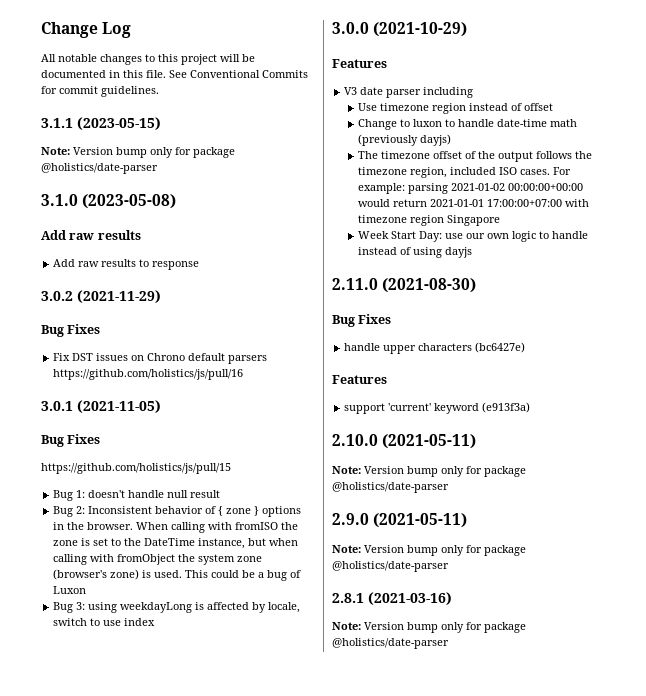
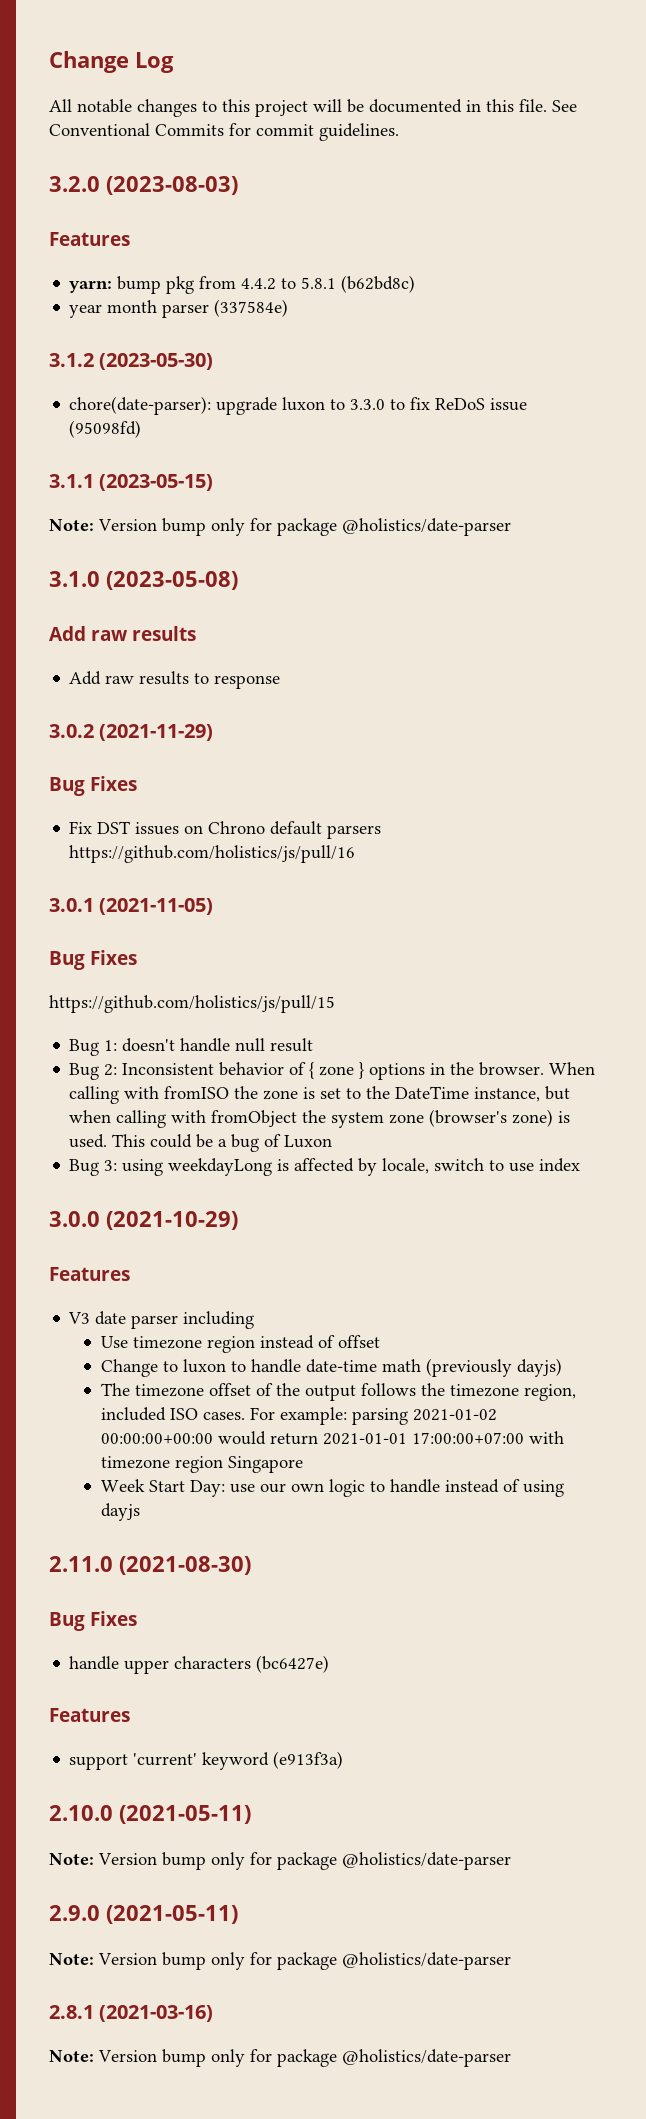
+ 3.2.0 (2023-08-03)
+ Features
+ yarn: bump pkg from 4.4.2 to 5.8.1 (b62bd8c)
+ year month parser (337584e)
+ 3.1.2 (2023-05-30)
+ chore(date-parser): upgrade luxon to 3.3.0 to fix ReDoS issue (95098fd)

